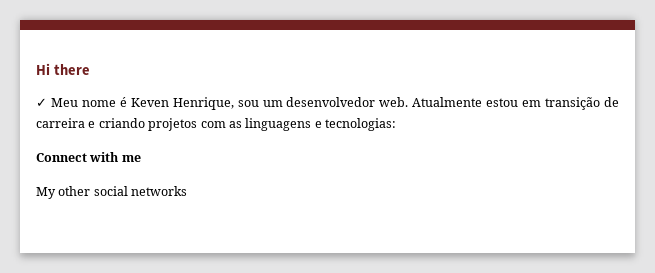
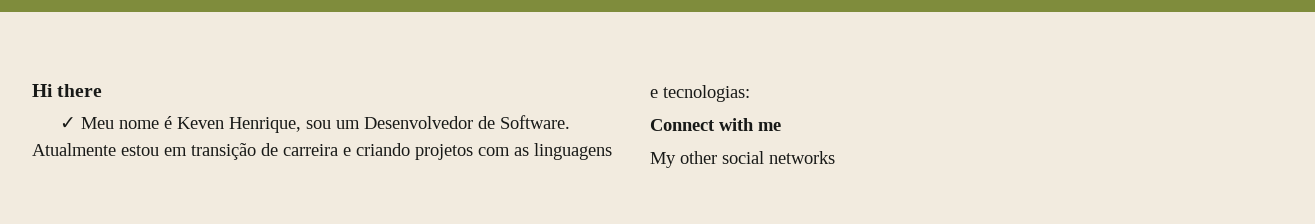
- ✓ Meu nome é Keven Henrique, sou um desenvolvedor web.
+ ✓ Meu nome é Keven Henrique, sou um Desenvolvedor de Software.

